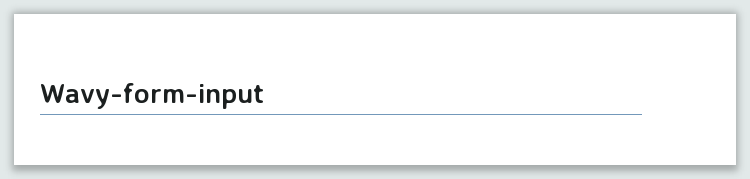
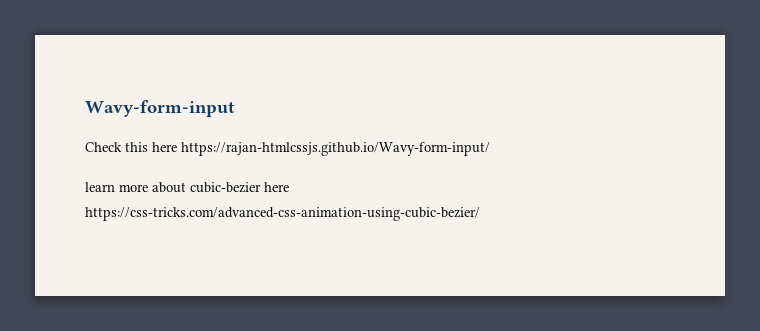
+ Check this here https://rajan-htmlcssjs.github.io/Wavy-form-input/
+ learn more about cubic-bezier here https://css-tricks.com/advanced-css-animation-using-cubic-bezier/

